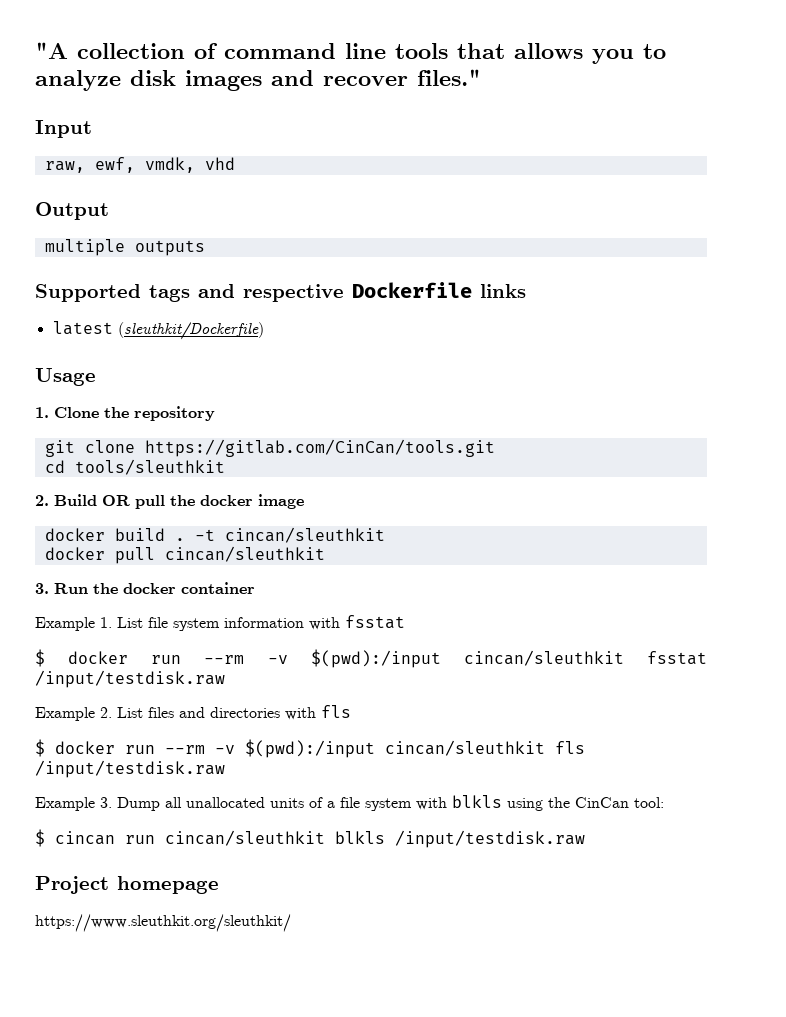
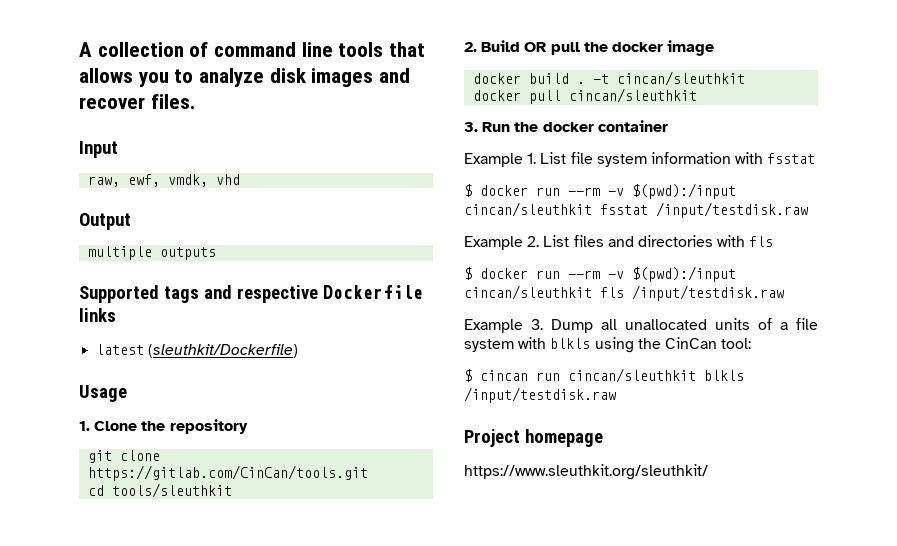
- "A collection of command line tools that allows you to analyze disk images and recover files."
+ A collection of command line tools that allows you to analyze disk images and recover files.

